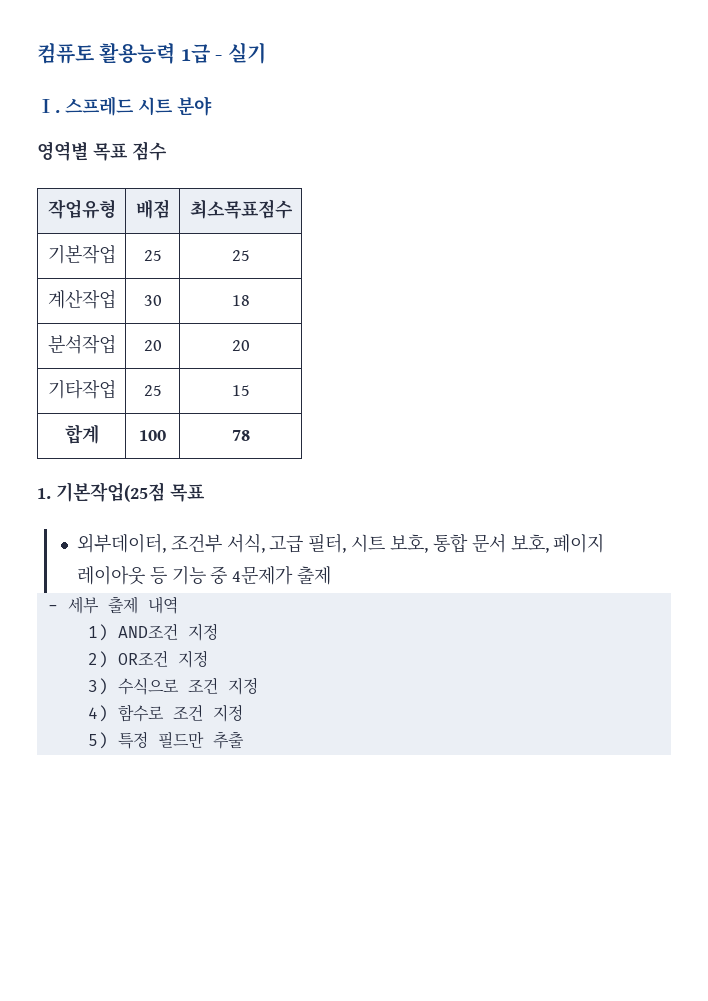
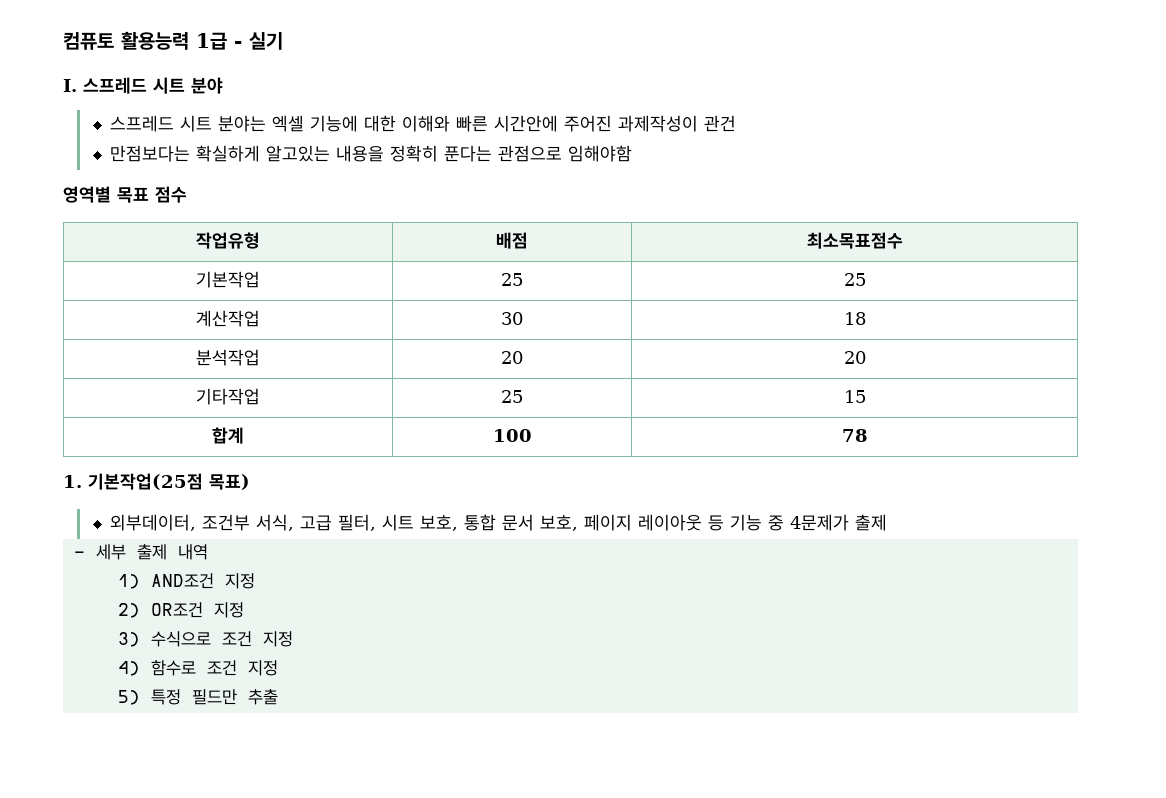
+ 스프레드 시트 분야는 엑셀 기능에 대한 이해와 빠른 시간안에 주어진 과제작성이 관건
+ 만점보다는 확실하게 알고있는 내용을 정확히 푼다는 관점으로 임해야함
- 1. 기본작업(25점 목표
+ 1. 기본작업(25점 목표)

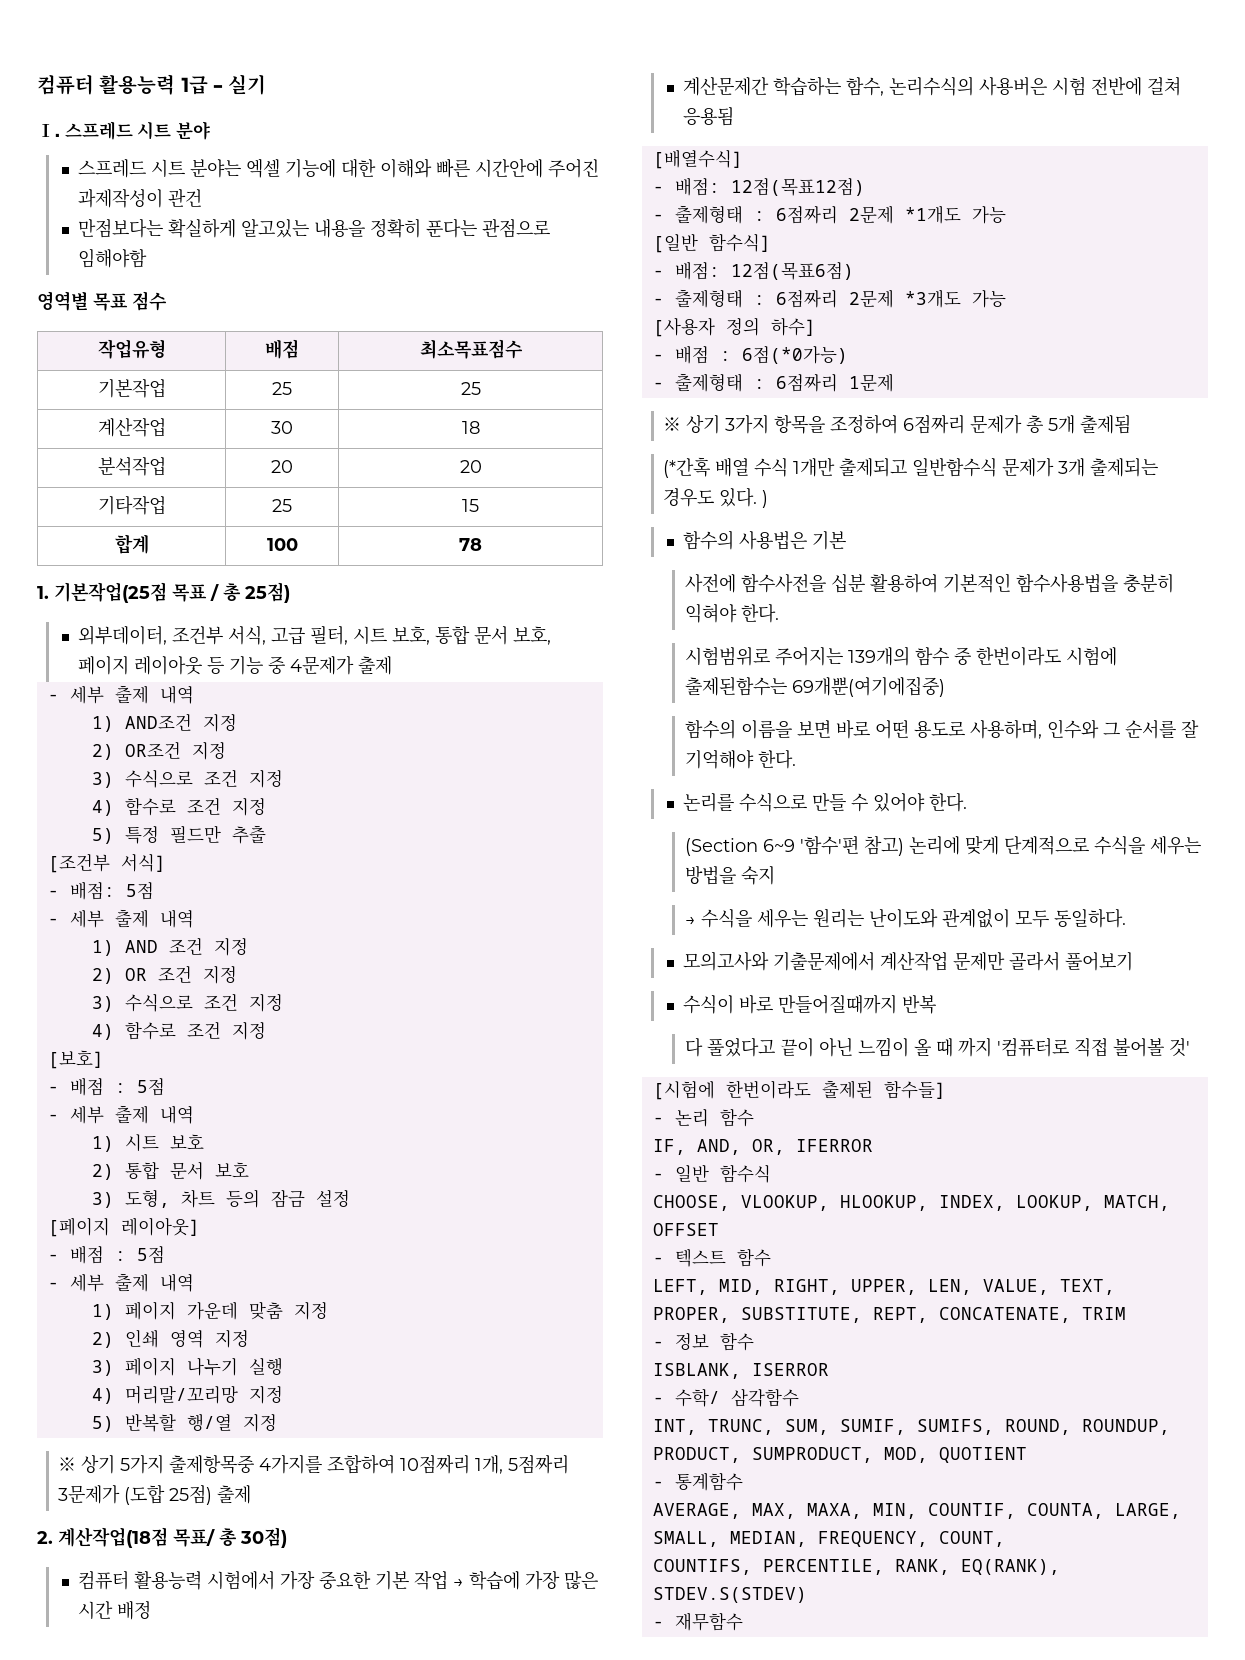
- 컴퓨토 활용능력 1급 - 실기
+ 컴퓨터 활용능력 1급 - 실기
- 1. 기본작업(25점 목표)
+ 1. 기본작업(25점 목표 / 총 25점)
+ [조건부 서식]
+ - 배점: 5점
+ - 세부 출제 내역
+ 1) AND 조건 지정
+ 2) OR 조건 지정
+ 3) 수식으로 조건 지정
+ 4) 함수로 조건 지정
+ [보호]
+ - 배점 : 5점
+ - 세부 출제 내역
+ 1) 시트 보호
+ 2) 통합 문서 보호
+ 3) 도형, 차트 등의 잠금 설정
+ [페이지 레이아웃]
+ - 배점 : 5점
+ - 세부 출제 내역
+ 1) 페이지 가운데 맞춤 지정
+ 2) 인쇄 영역 지정
+ 3) 페이지 나누기 실행
+ 4) 머리말/꼬리망 지정
+ 5) 반복할 행/열 지정
+ ※ 상기 5가지 출제항목중 4가지를 조합하여 10점짜리 1개, 5점짜리 3문제가 (도합 25점) 출제
+ 2. 계산작업(18점 목표/ 총 30점)
+ 컴퓨터 활용능력 시험에서 가장 중요한 기본 작업 → 학습에 가장 많은 시간 배정
+ 계산문제간 학습하는 함수, 논리수식의 사용버은 시험 전반에 걸쳐 응용됨
+ [배열수식]
+ - 배점: 12점(목표12점)
+ - 출제형태 : 6점짜리 2문제 *1개도 가능
+ [일반 함수식]
+ - 배점: 12점(목표6점)
+ - 출제형태 : 6점짜리 2문제 *3개도 가능
+ [사용자 정의 하수]
+ - 배점 : 6점(*0가능)
+ - 출제형태 : 6점짜리 1문제
+ ※ 상기 3가지 항목을 조정하여 6점짜리 문제가 총 5개 출제됨
+ (*간혹 배열 수식 1개만 출제되고 일반함수식 문제가 3개 출제되는 경우도 있다. )
+ 함수의 사용법은 기본
+ 사전에 함수사전을 십분 활용하여 기본적인 함수사용법을 충분히 익혀야 한다.
+ 시험범위로 주어지는 139개의 함수 중 한번이라도 시험에 출제된함수는 69개뿐(여기에집중)
+ 함수의 이름을 보면 바로 어떤 용도로 사용하며, 인수와 그 순서를 잘 기억해야 한다.
+ 논리를 수식으로 만들 수 있어야 한다.
+ (Section 6~9 '함수'편 참고) 논리에 맞게 단계적으로 수식을 세우는 방법을 숙지
+ → 수식을 세우는 원리는 난이도와 관계없이 모두 동일하다.
+ 모의고사와 기출문제에서 계산작업 문제만 골라서 풀어보기
+ 수식이 바로 만들어질때까지 반복
+ 다 풀었다고 끝이 아닌 느낌이 올 때 까지 '컴퓨터로 직접 불어볼 것'
+ [시험에 한번이라도 출제된 함수들]
+ - 논리 함수
+ IF, AND, OR, IFERROR
+ - 일반 함수식
+ CHOOSE, VLOOKUP, HLOOKUP, INDEX, LOOKUP, MATCH, OFFSET
+ - 텍스트 함수
+ LEFT, MID, RIGHT, UPPER, LEN, VALUE, TEXT, PROPER, SUBSTITUTE, REPT, CONCATENATE, TRIM
+ - 정보 함수
+ ISBLANK, ISERROR
+ - 수학/ 삼각함수
+ INT, TRUNC, SUM, SUMIF, SUMIFS, ROUND, ROUNDUP, PRODUCT, SUMPRODUCT, MOD, QUOTIENT
+ - 통계함수
+ AVERAGE, MAX, MAXA, MIN, COUNTIF, COUNTA, LARGE, SMALL, MEDIAN, FREQUENCY, COUNT,
+ COUNTIFS, PERCENTILE, RANK, EQ(RANK), STDEV.S(STDEV)
+ - 재무함수

